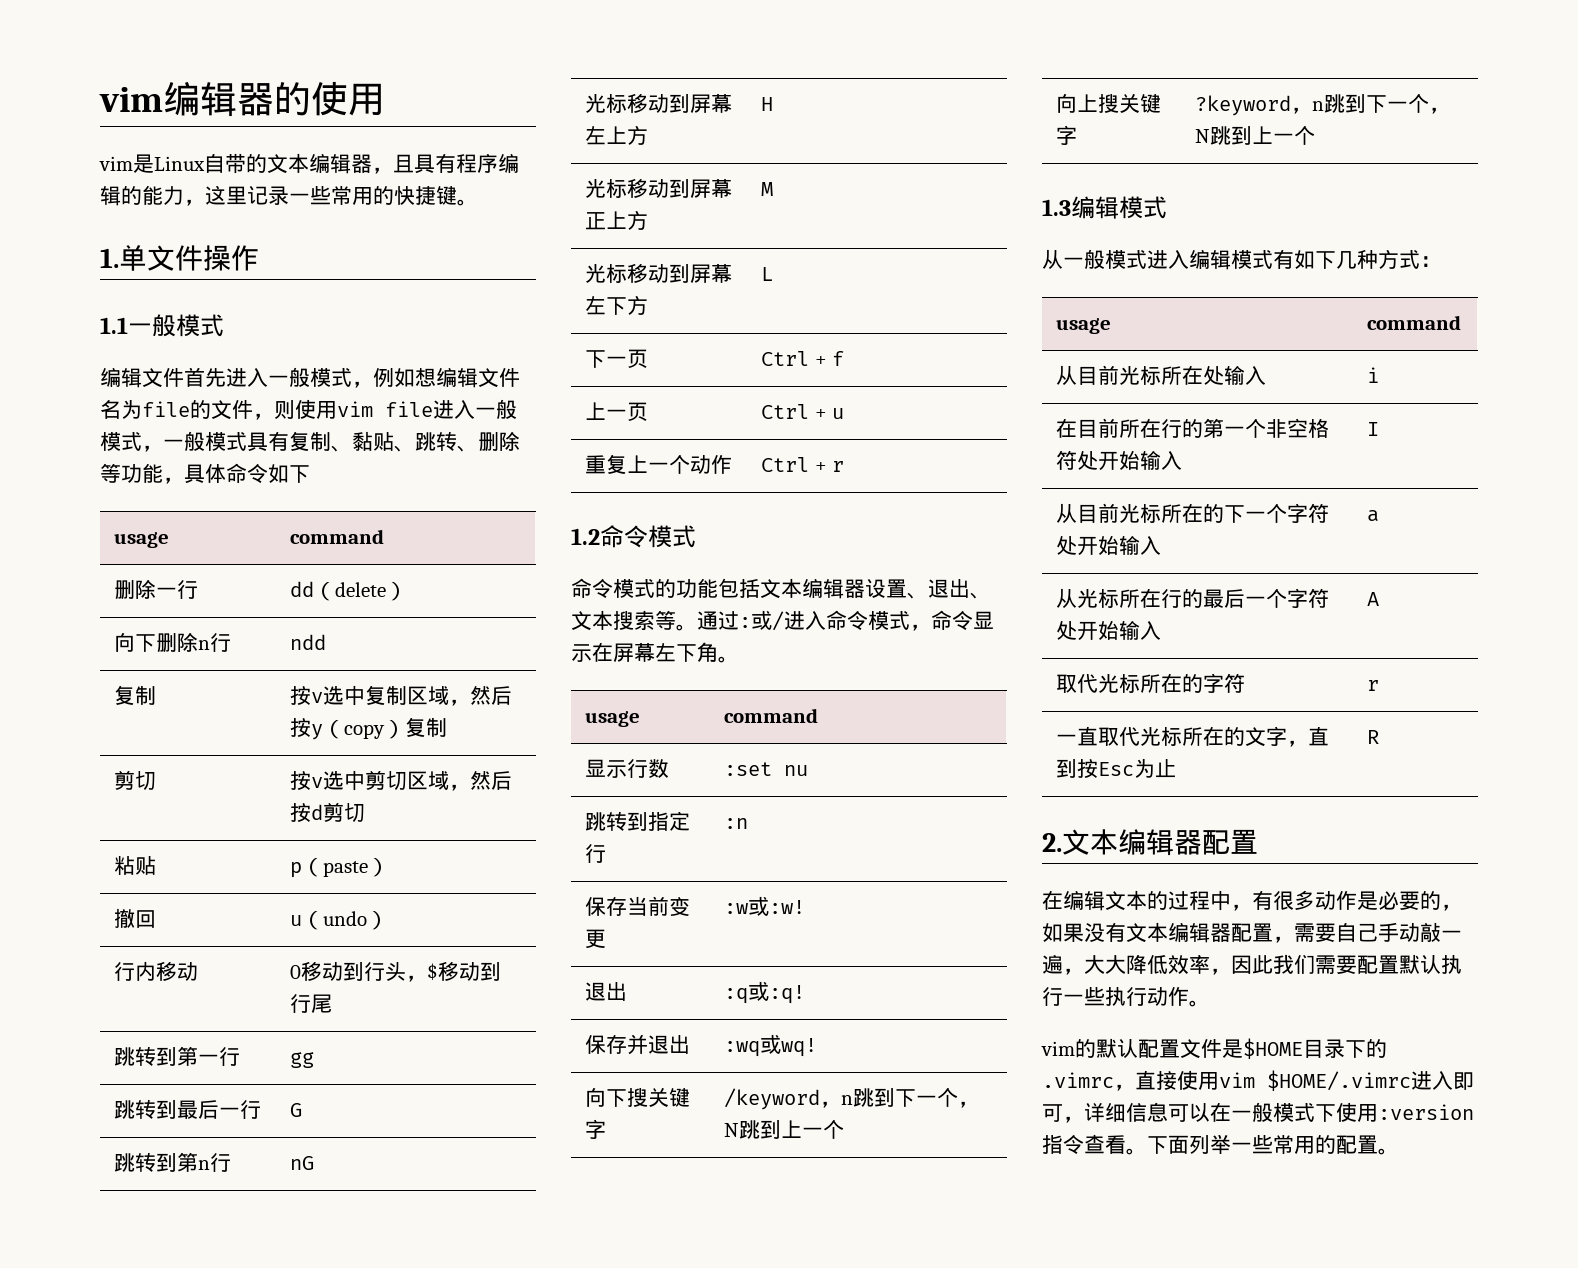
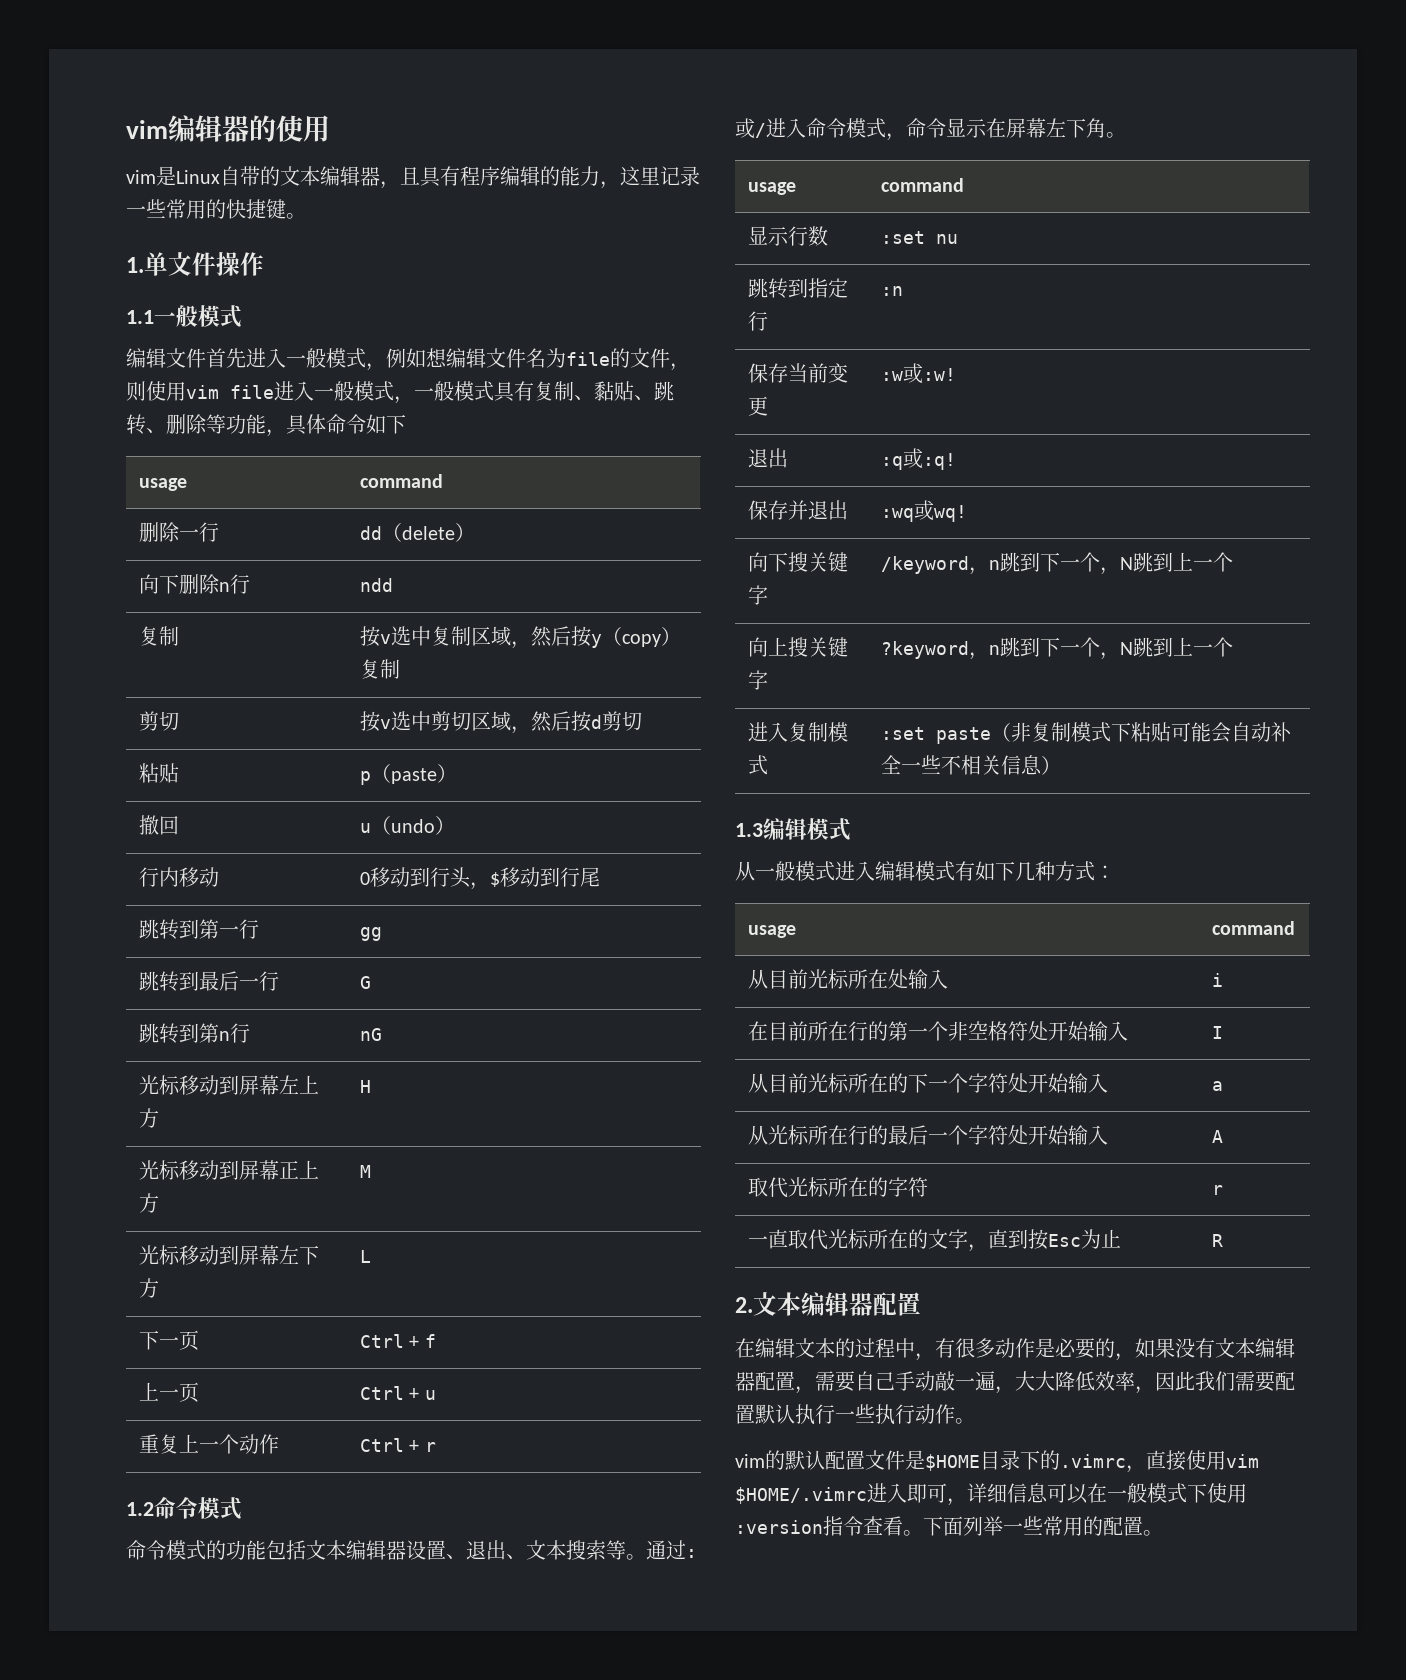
+ 进入复制模式 | :set paste（非复制模式下粘贴可能会自动补全一些不相关信息）

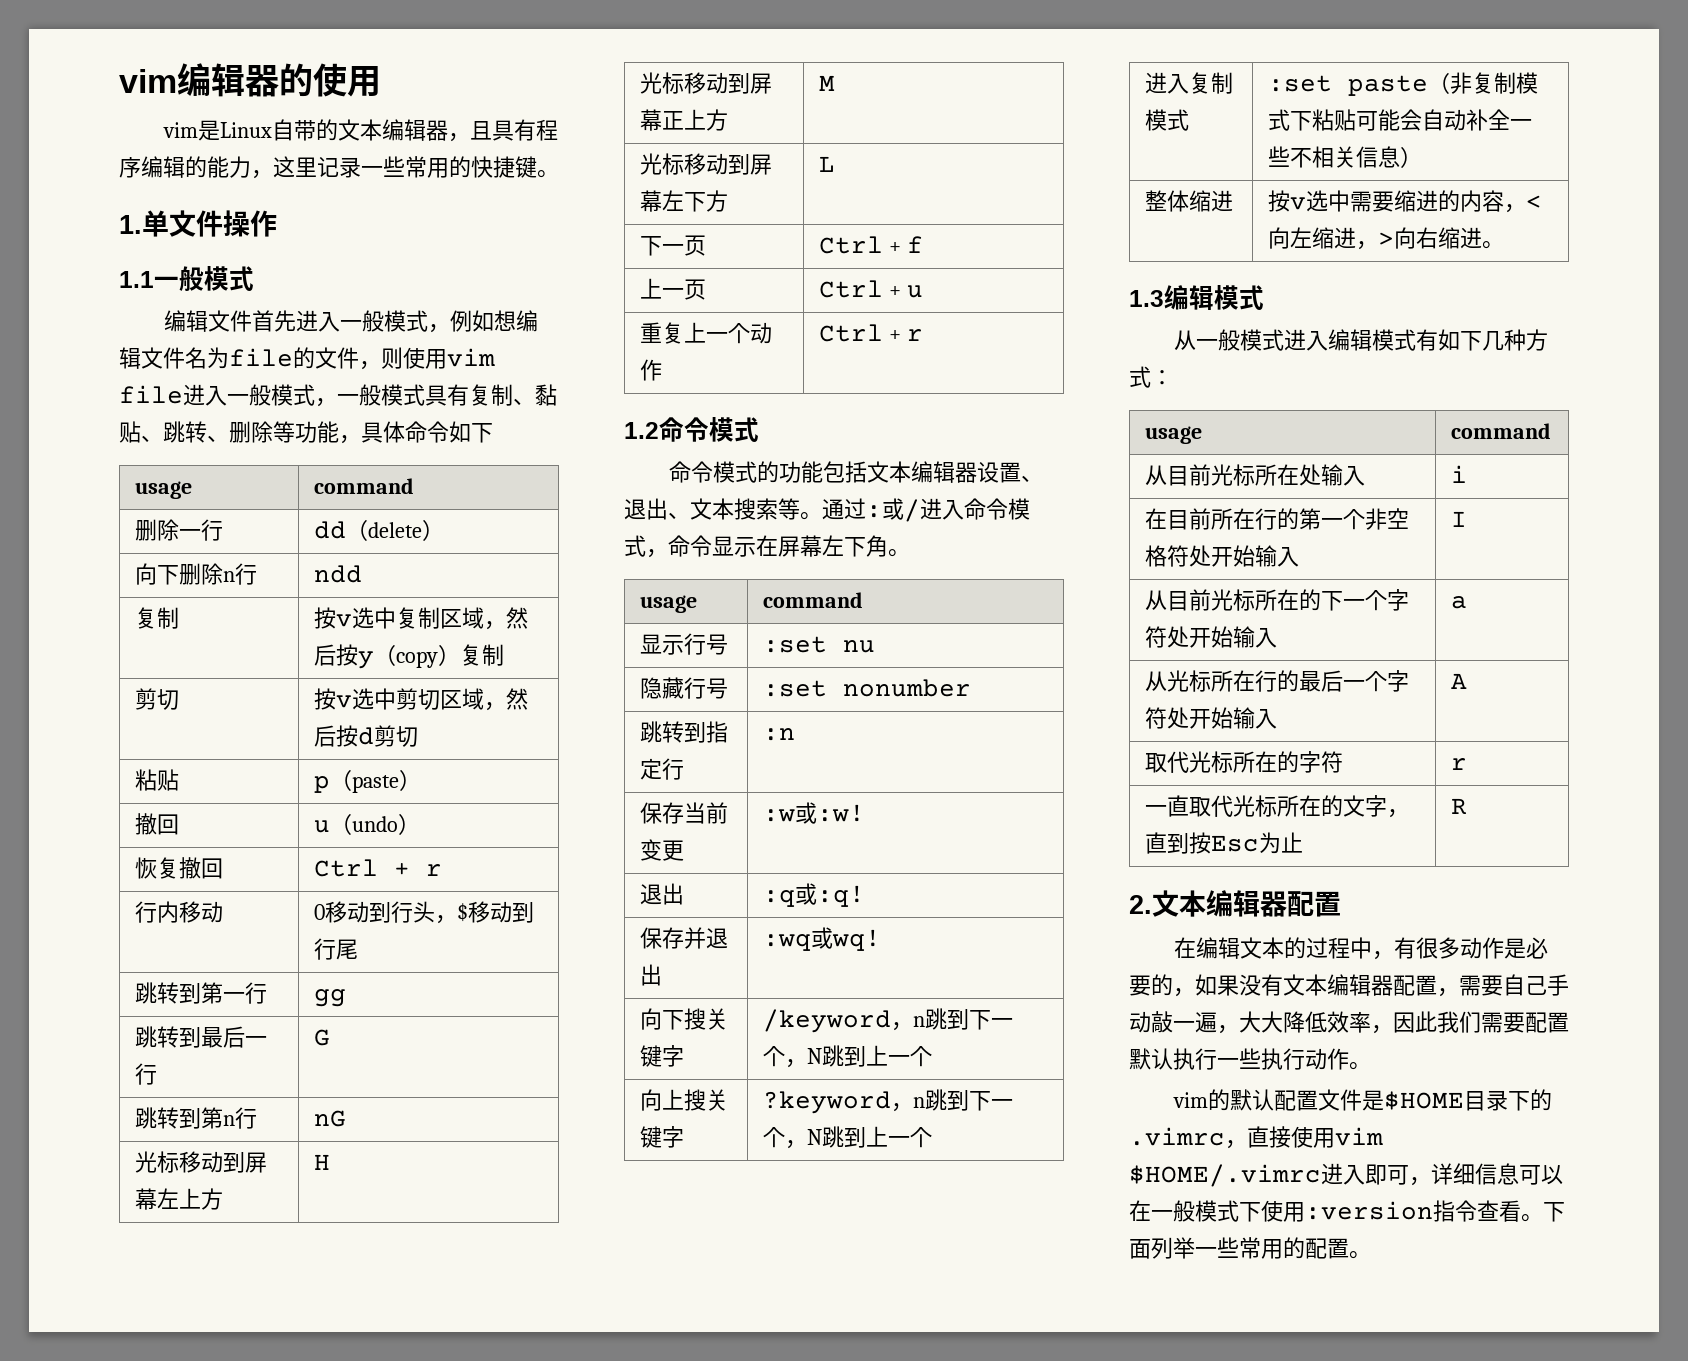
+ 恢复撤回 | Ctrl + r
- 显示行数 | :set nu
+ 显示行号 | :set nu
+ 隐藏行号 | :set nonumber
+ 整体缩进 | 按v选中需要缩进的内容，<向左缩进，>向右缩进。

